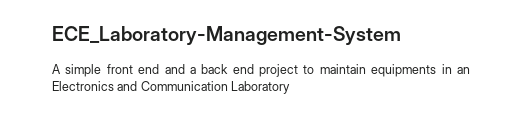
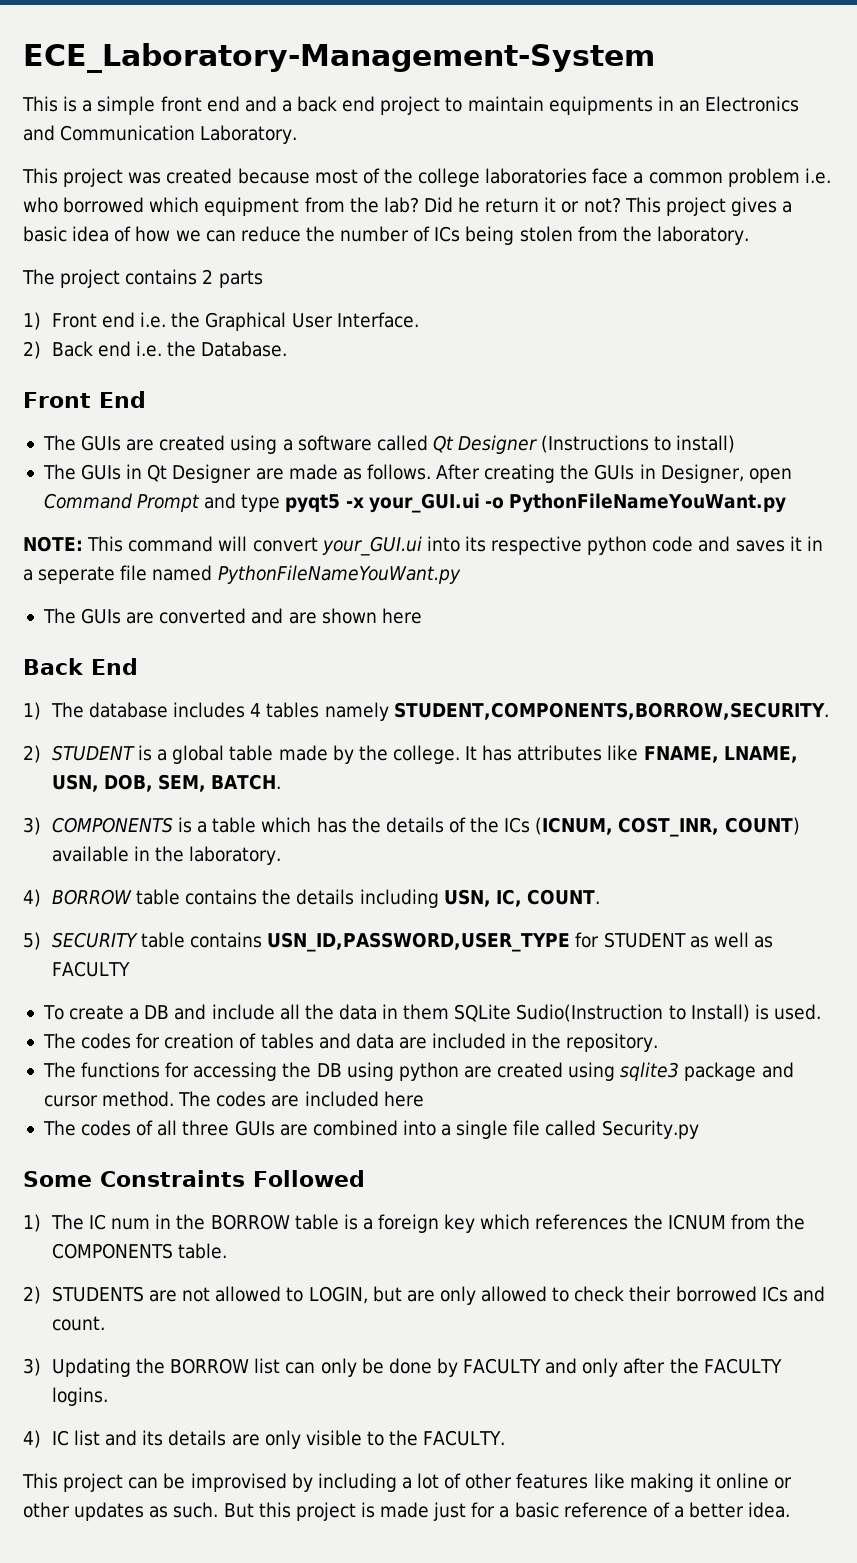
- A simple front end and a back end project to maintain equipments in an Electronics and Communication Laboratory
+ This is a simple front end and a back end project to maintain equipments in an Electronics and Communication Laboratory.
+ This project was created because most of the college laboratories face a common problem i.e. who borrowed which equipment from the lab? Did he return it or not? This project gives a basic idea of how we can reduce the number of ICs being stolen from the laboratory.
+ The project contains 2 parts
+ 1) Front end i.e. the Graphical User Interface.
+ 2) Back end i.e. the Database.
+ Front End
+ The GUIs are created using a software called Qt Designer (Instructions to install)
+ The GUIs in Qt Designer are made as follows. After creating the GUIs in Designer, open Command Prompt and type pyqt5 -x your_GUI.ui -o PythonFileNameYouWant.py
+ NOTE: This command will convert your_GUI.ui into its respective python code and saves it in a seperate file named PythonFileNameYouWant.py
+ The GUIs are converted and are shown here
+ Back End
+ 1) The database includes 4 tables namely STUDENT,COMPONENTS,BORROW,SECURITY.
+ 2) STUDENT is a global table made by the college. It has attributes like FNAME, LNAME, USN, DOB, SEM, BATCH.
+ 3) COMPONENTS is a table which has the details of the ICs (ICNUM, COST_INR, COUNT) available in the laboratory.
+ 4) BORROW table contains the details including USN, IC, COUNT.
+ 5) SECURITY table contains USN_ID,PASSWORD,USER_TYPE for STUDENT as well as FACULTY
+ To create a DB and include all the data in them SQLite Sudio(Instruction to Install) is used.
+ The codes for creation of tables and data are included in the repository.
+ The functions for accessing the DB using python are created using sqlite3 package and cursor method. The codes are included here
+ The codes of all three GUIs are combined into a single file called Security.py
+ Some Constraints Followed
+ 1) The IC num in the BORROW table is a foreign key which references the ICNUM from the COMPONENTS table.
+ 2) STUDENTS are not allowed to LOGIN, but are only allowed to check their borrowed ICs and count.
+ 3) Updating the BORROW list can only be done by FACULTY and only after the FACULTY logins.
+ 4) IC list and its details are only visible to the FACULTY.
+ This project can be improvised by including a lot of other features like making it online or other updates as such. But this project is made just for a basic reference of a better idea.

